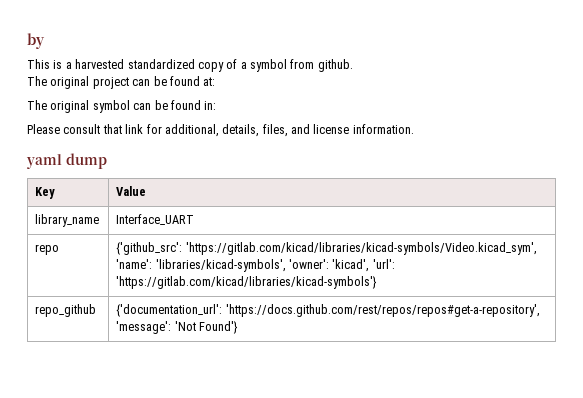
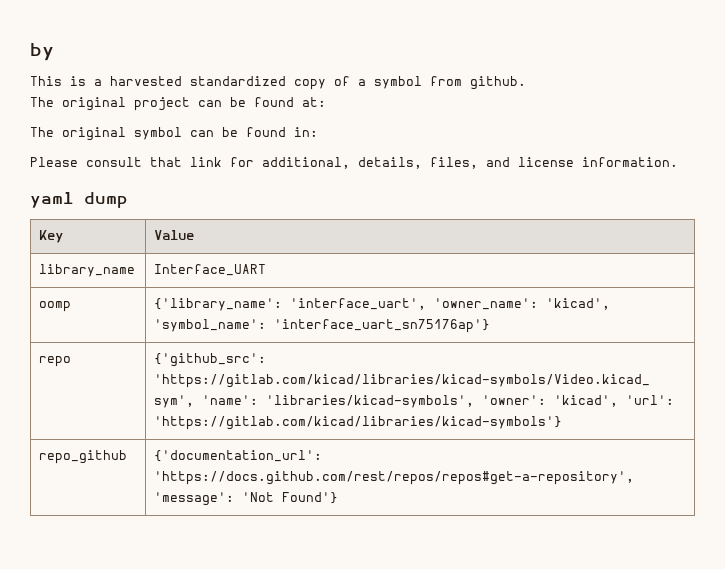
+ oomp | {'library_name': 'interface_uart', 'owner_name': 'kicad', 'symbol_name': 'interface_uart_sn75176ap'}

